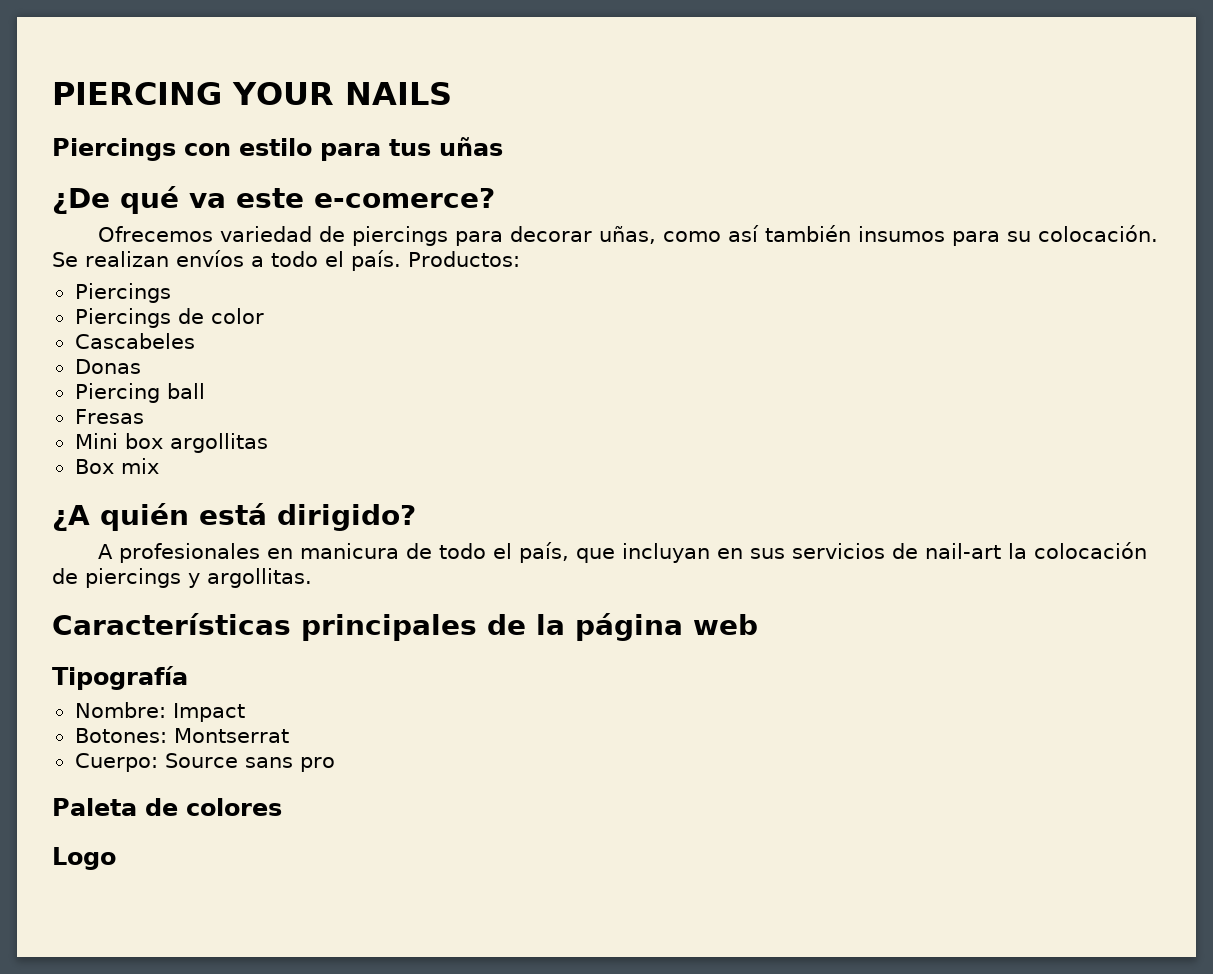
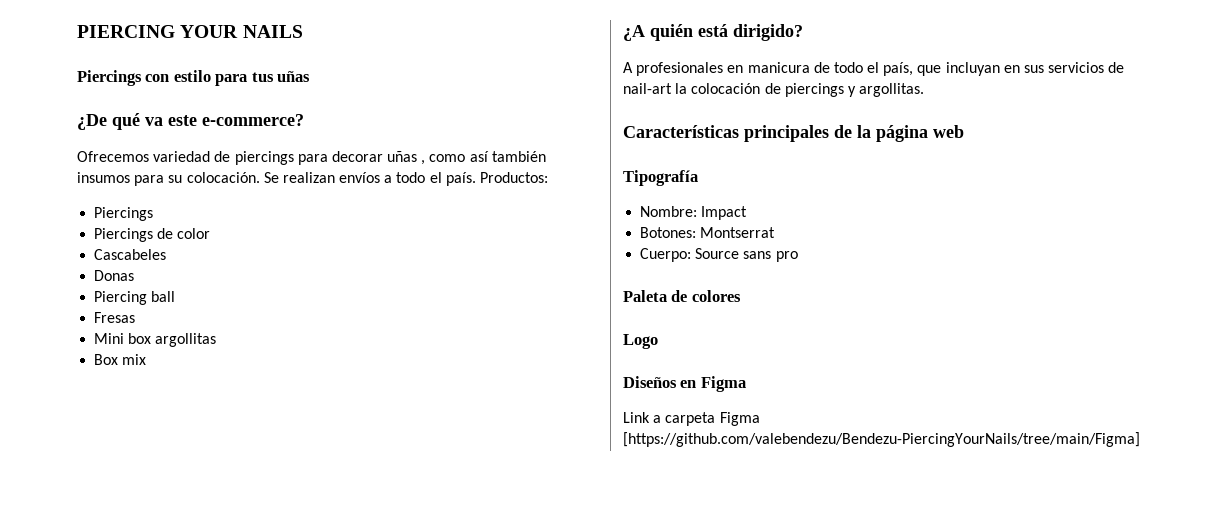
- ¿De qué va este e-comerce?
+ ¿De qué va este e-commerce?
- Ofrecemos variedad de piercings para decorar uñas, como así también insumos para su colocación.
+ Ofrecemos variedad de piercings para decorar uñas , como así también insumos para su colocación.
+ Diseños en Figma
+ Link a carpeta Figma [https://github.com/valebendezu/Bendezu-PiercingYourNails/tree/main/Figma]

